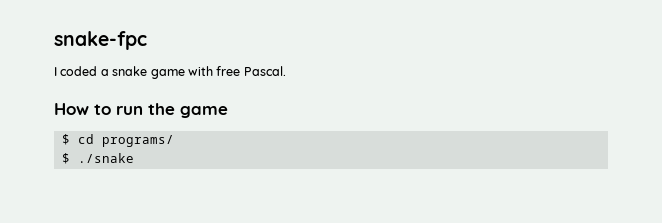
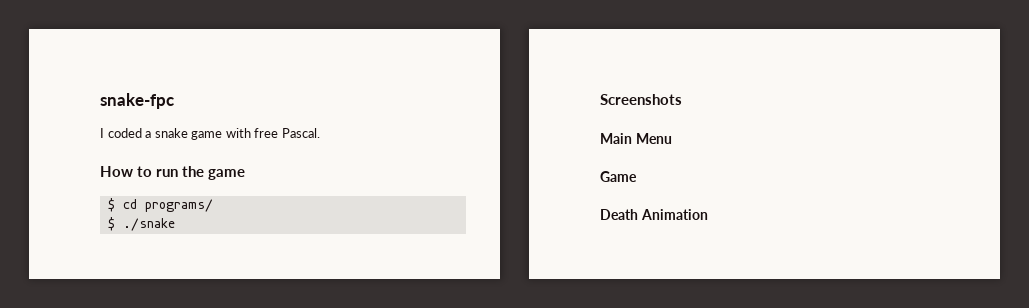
+ Screenshots
+ Main Menu
+ Game
+ Death Animation

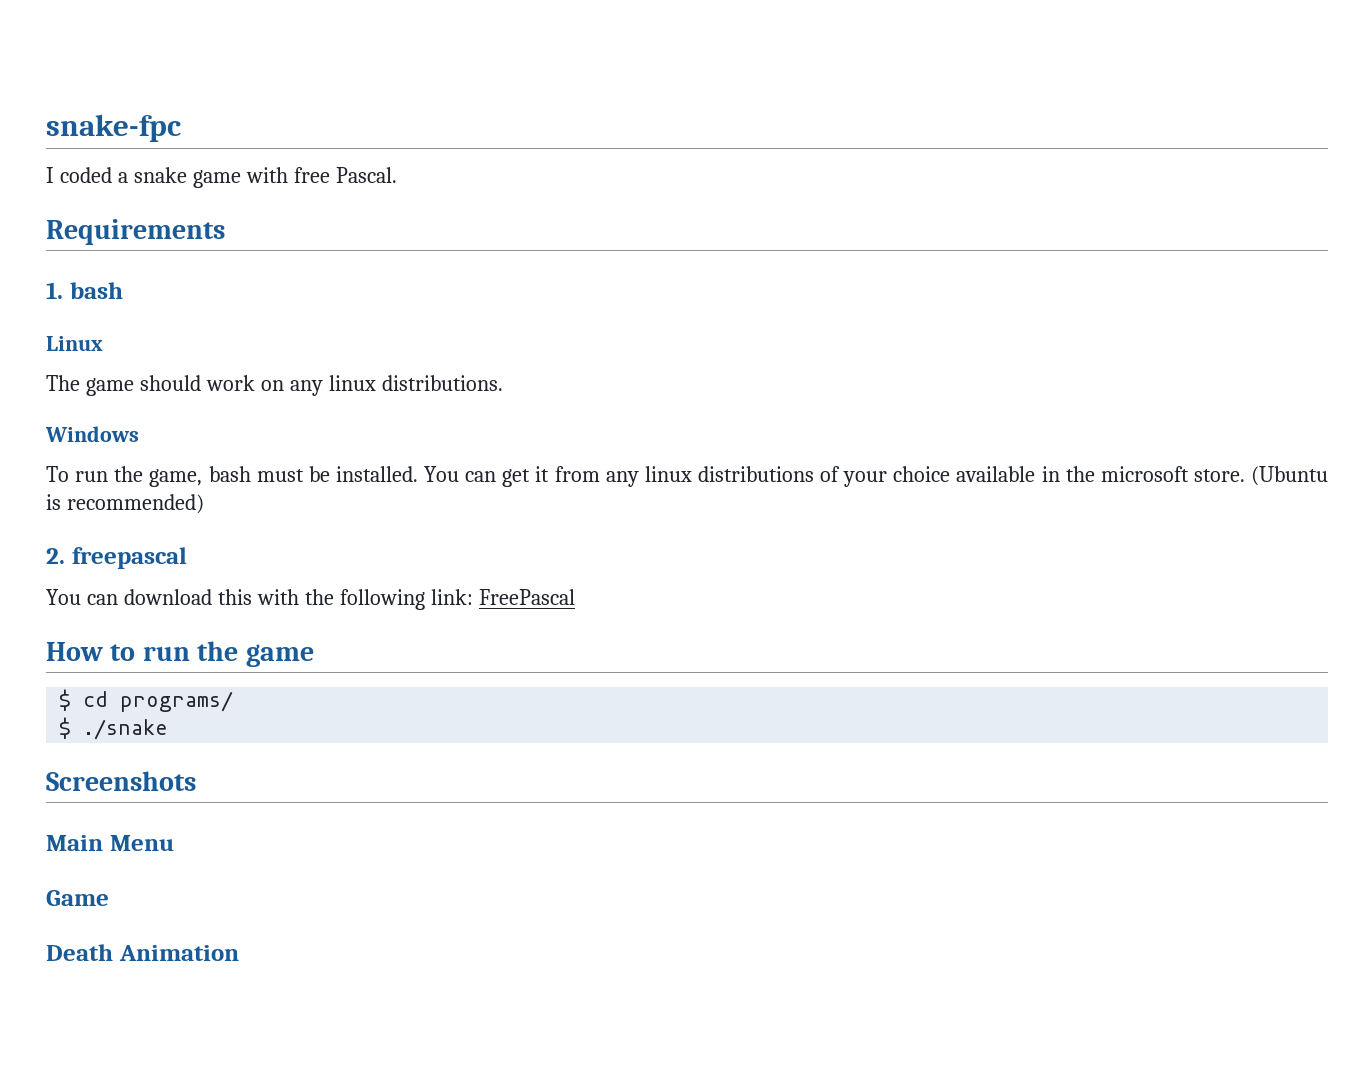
+ Requirements
+ 1. bash
+ Linux
+ The game should work on any linux distributions.
+ Windows
+ To run the game, bash must be installed. You can get it from any linux distributions of your choice available in the microsoft store. (Ubuntu is recommended)
+ 2. freepascal
+ You can download this with the following link: FreePascal

